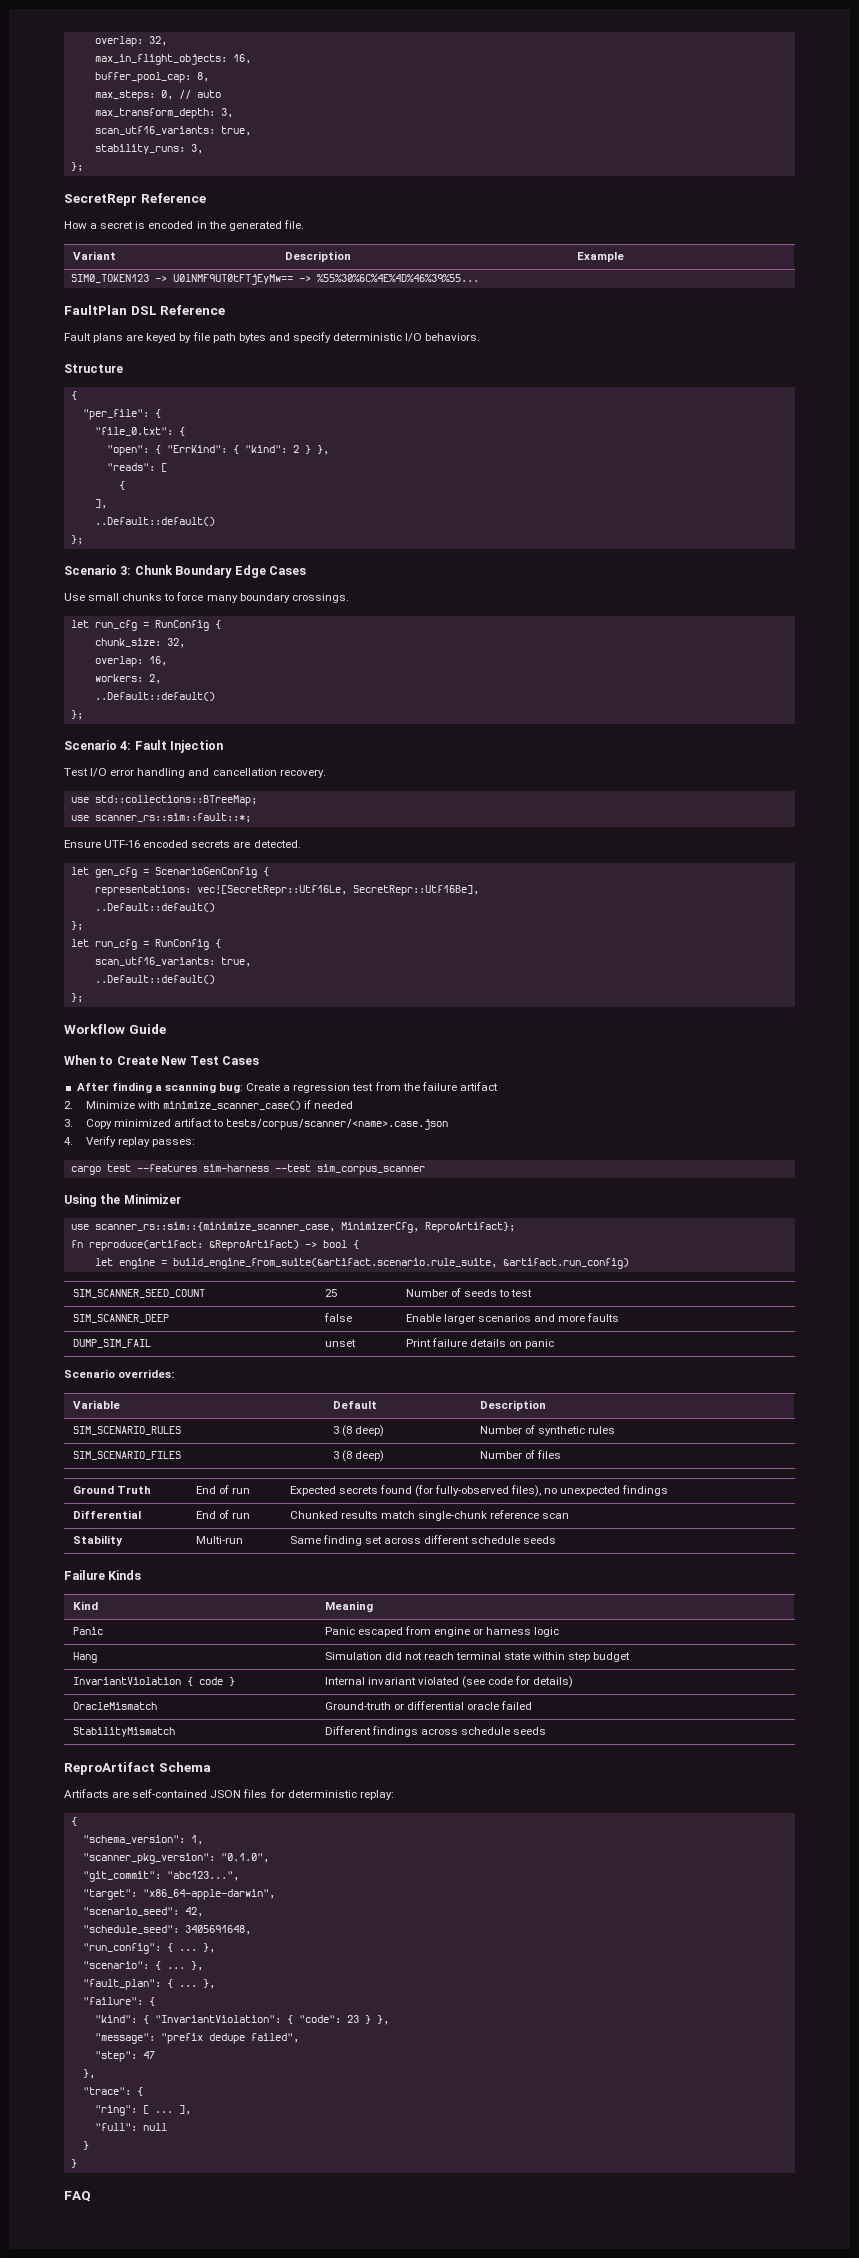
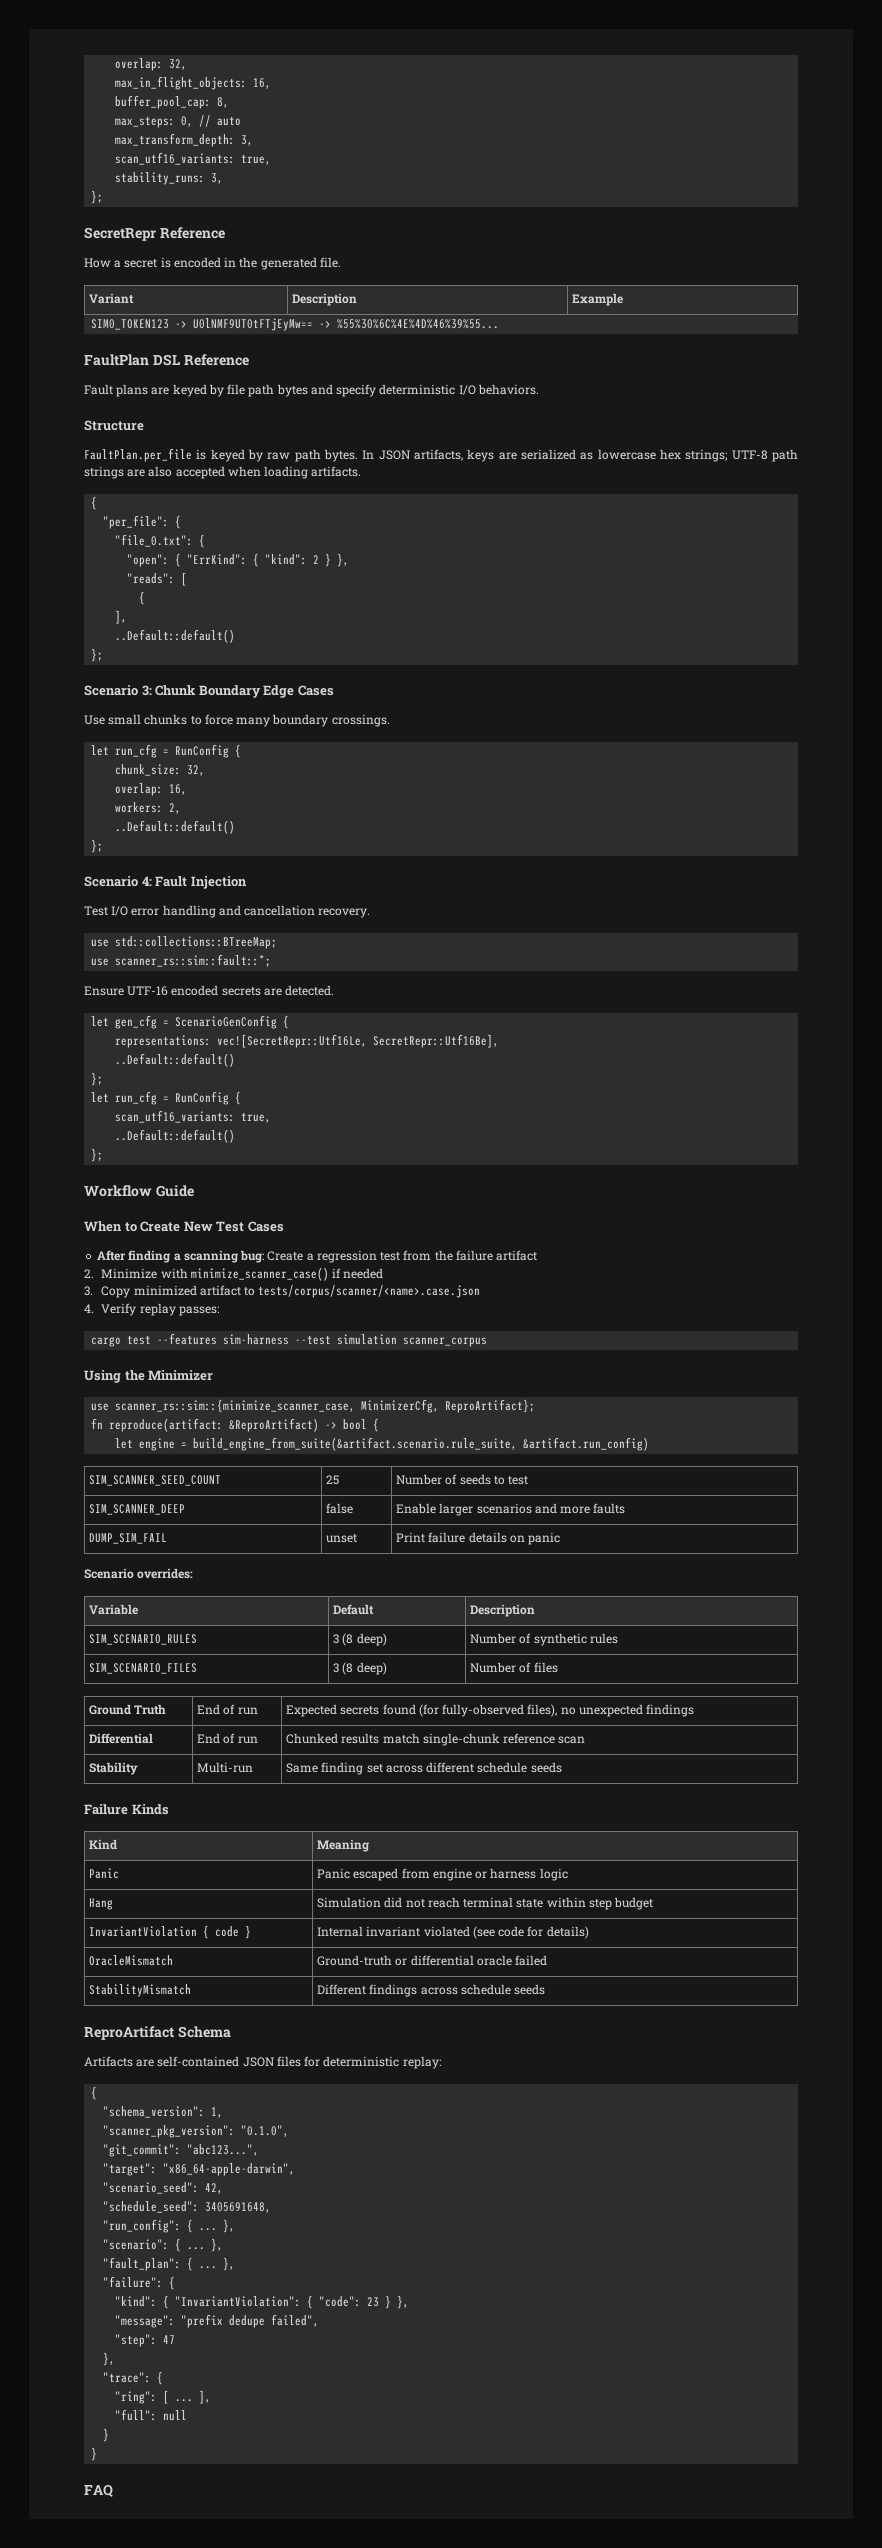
+ FaultPlan.per_file is keyed by raw path bytes. In JSON artifacts, keys are serialized as lowercase hex strings; UTF-8 path strings are also accepted when loading artifacts.
- cargo test --features sim-harness --test sim_corpus_scanner
+ cargo test --features sim-harness --test simulation scanner_corpus

